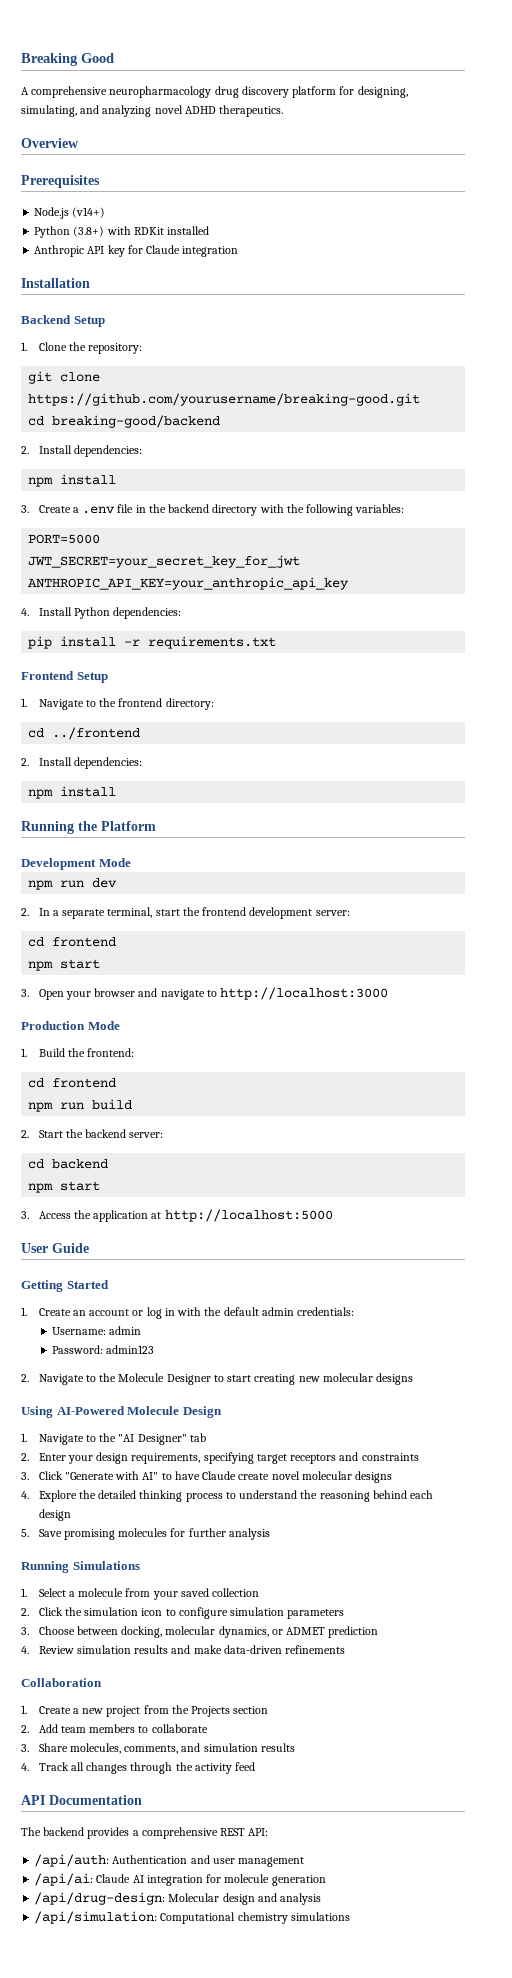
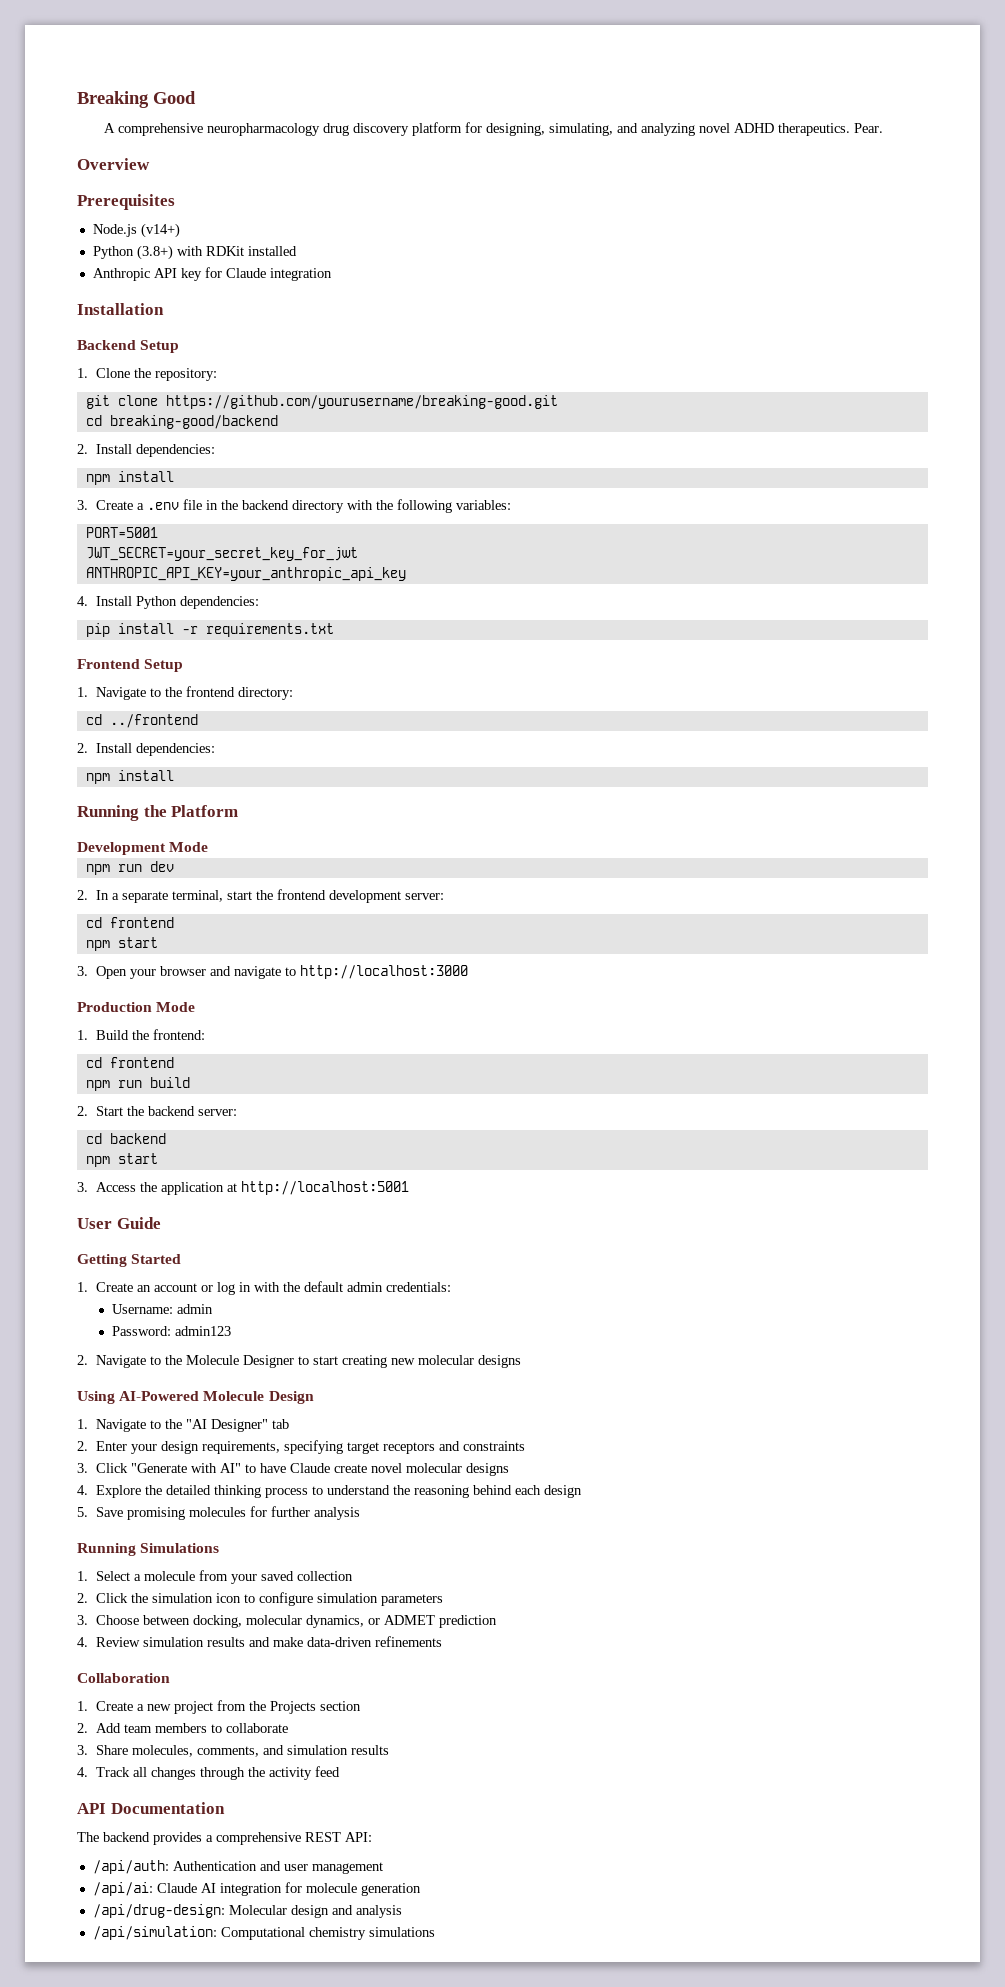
+ Pear.
- PORT=5000
+ PORT=5001
- 3. Access the application at http://localhost:5000
+ 3. Access the application at http://localhost:5001

